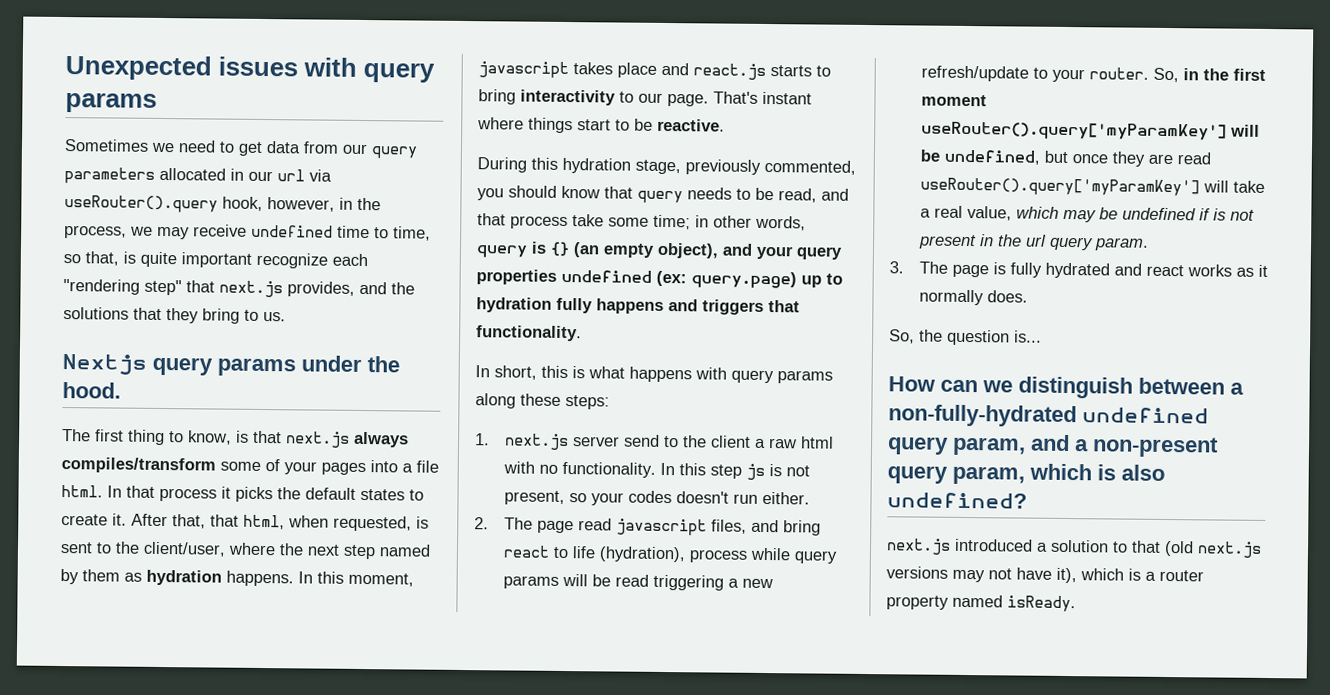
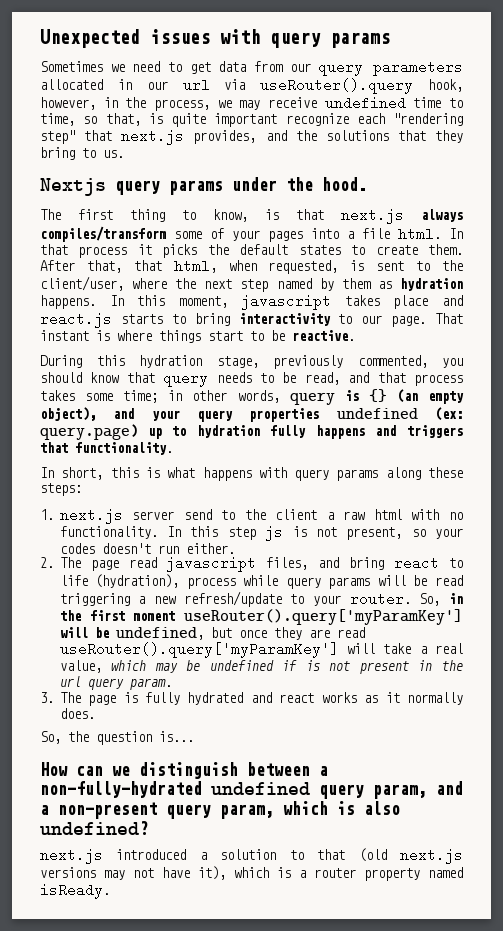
- In that process it picks the default states to create it.
+ In that process it picks the default states to create them.
- That's instant where things start to be reactive.
+ That instant is where things start to be reactive.
- During this hydration stage, previously commented, you should know that query needs to be read, and that process take some time; in other words, query is {} (an empty object), and your query properties undefined (ex: query.page) up to hydration fully happens and triggers that functionality.
+ During this hydration stage, previously commented, you should know that query needs to be read, and that process takes some time; in other words, query is {} (an empty object), and your query properties undefined (ex: query.page) up to hydration fully happens and triggers that functionality.

